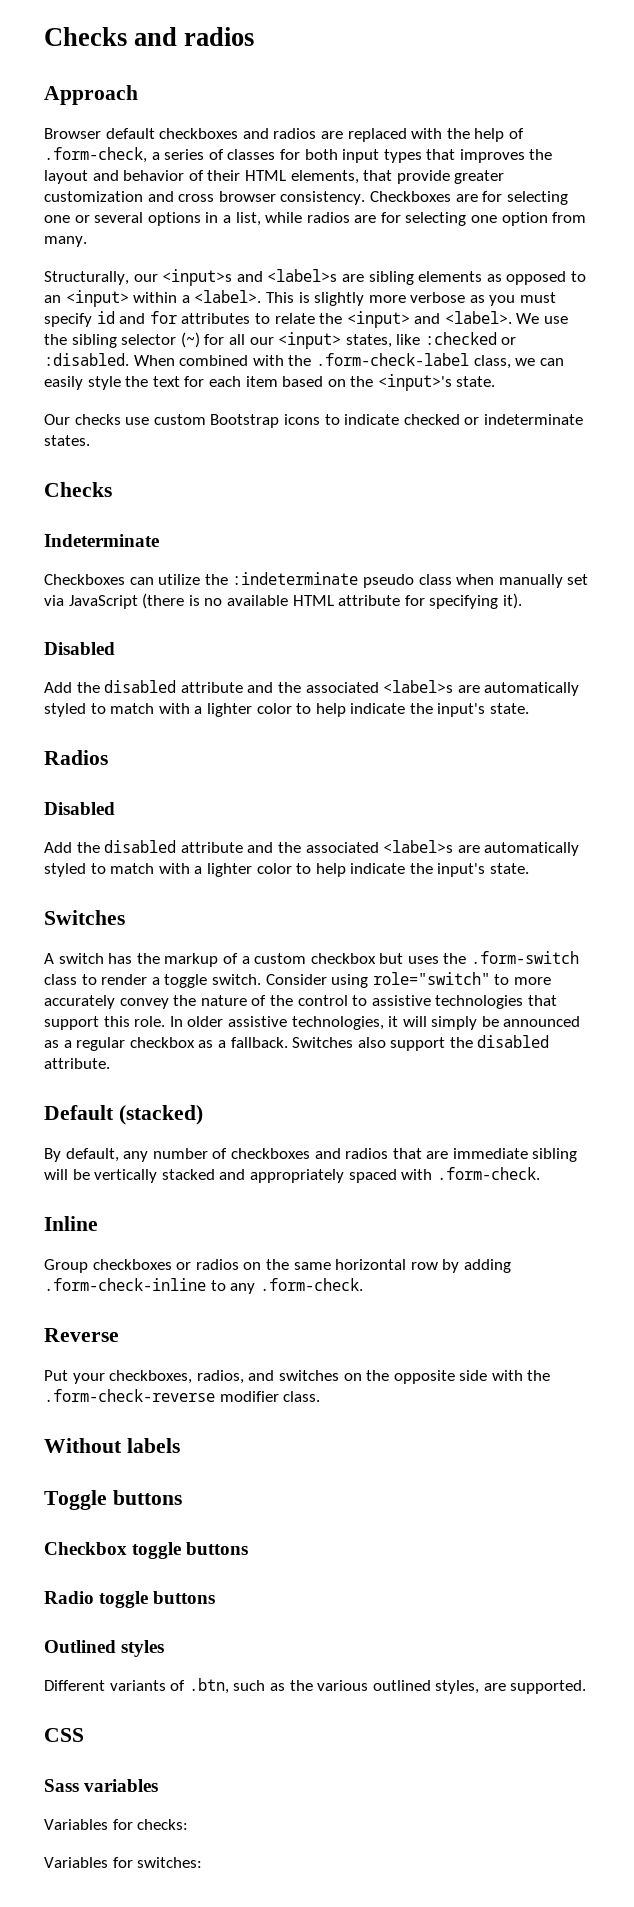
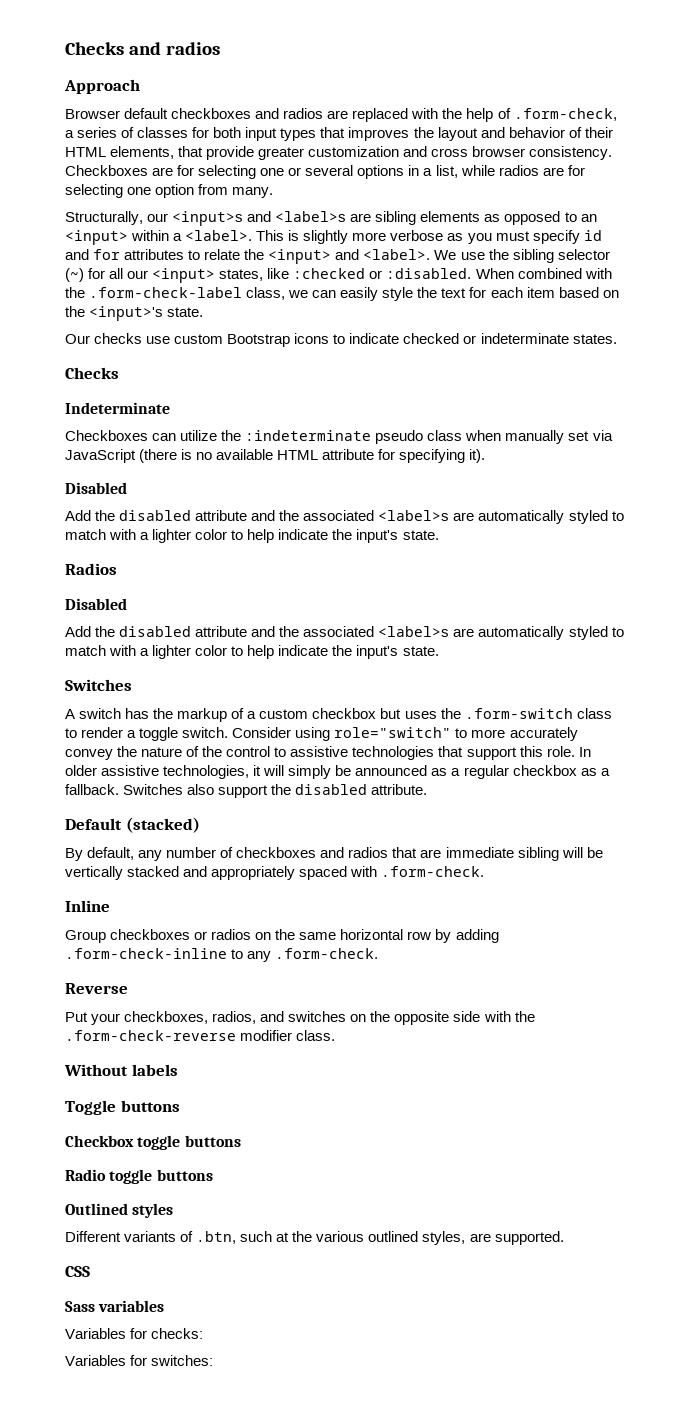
- Different variants of .btn, such as the various outlined styles, are supported.
+ Different variants of .btn, such at the various outlined styles, are supported.

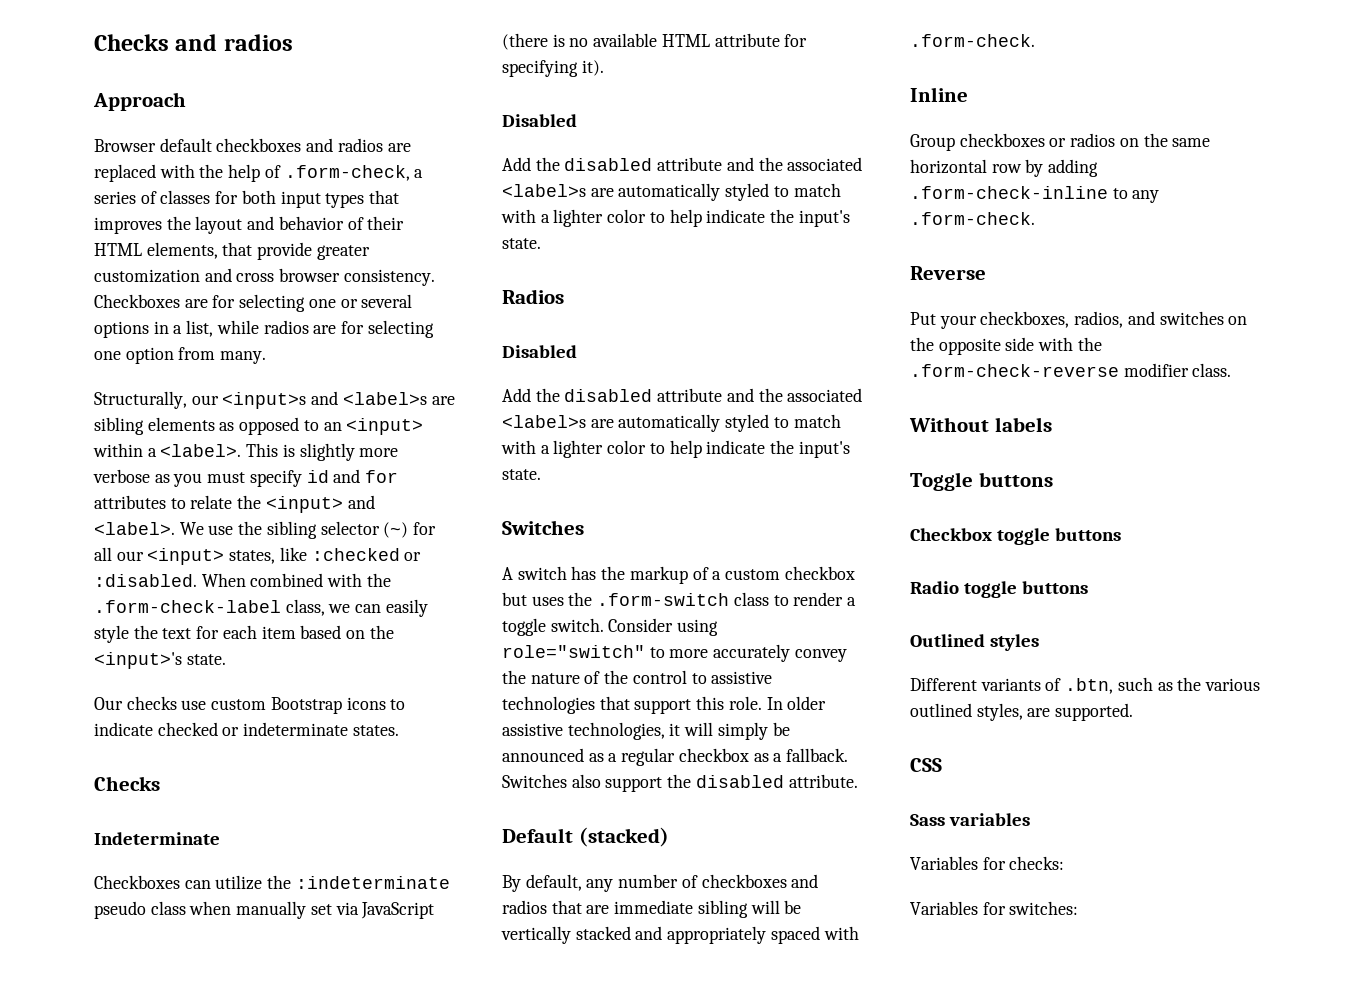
- Different variants of .btn, such at the various outlined styles, are supported.
+ Different variants of .btn, such as the various outlined styles, are supported.

